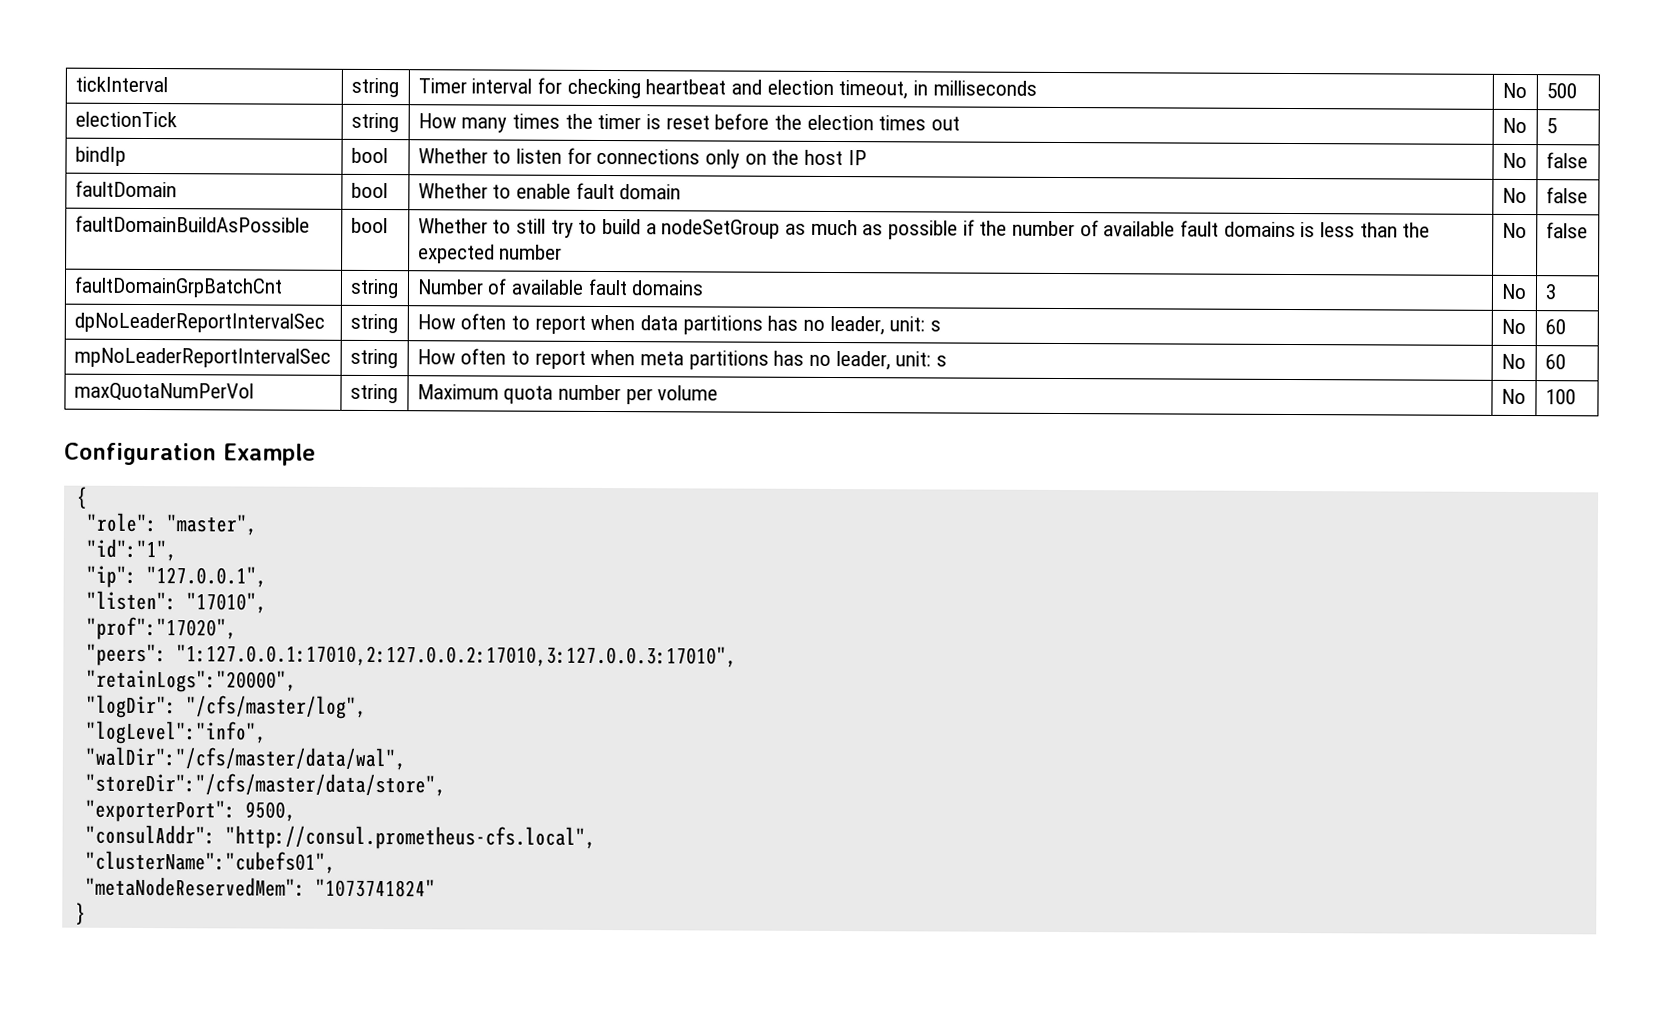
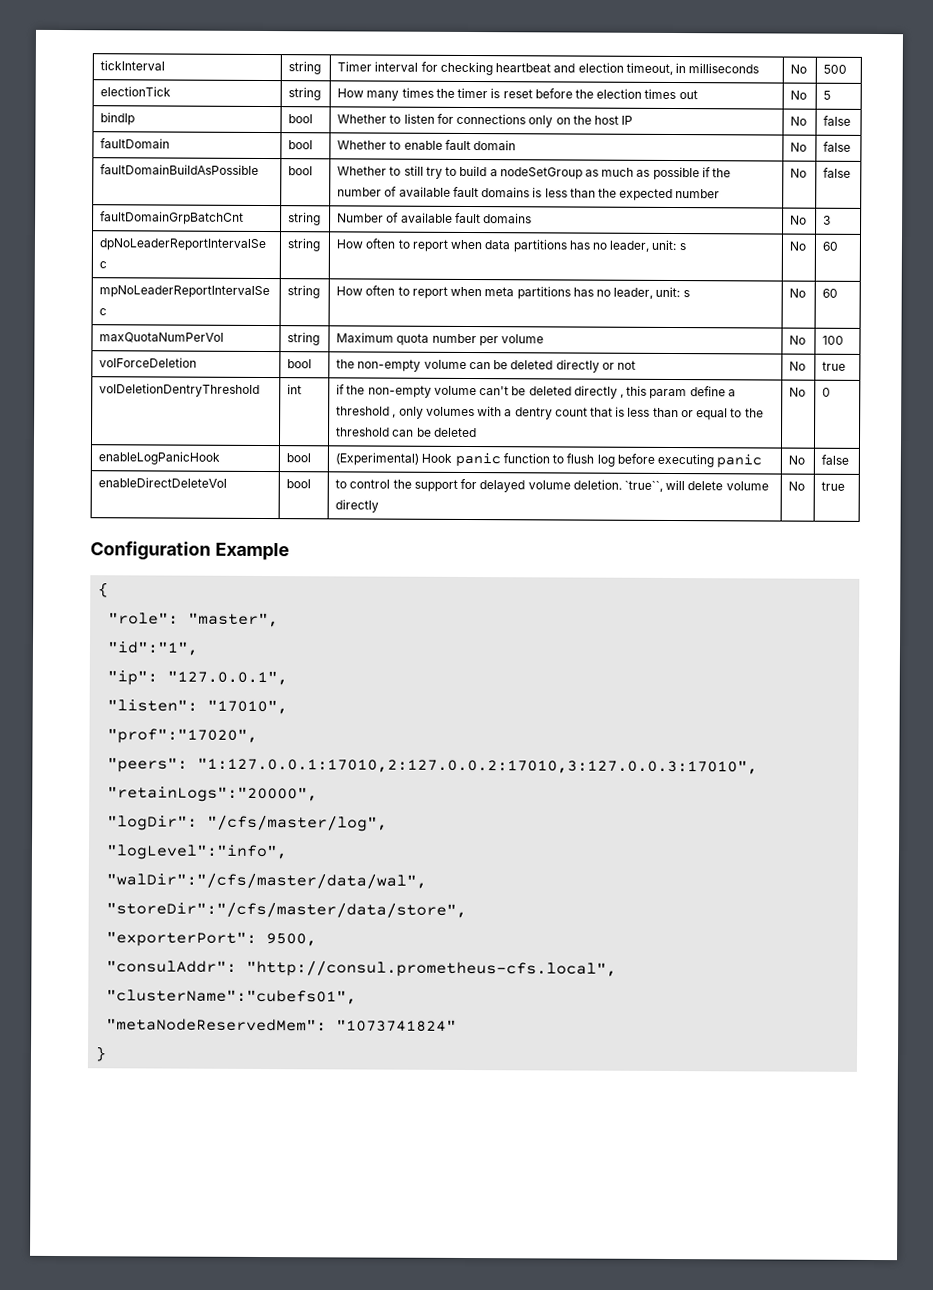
+ volForceDeletion | bool | the non-empty volume can be deleted directly or not | No | true
+ volDeletionDentryThreshold | int | if the non-empty volume can't be deleted directly , this param define a threshold , only volumes with a dentry count that is less than or equal to the threshold can be deleted | No | 0
+ enableLogPanicHook | bool | (Experimental) Hook panic function to flush log before executing panic | No | false
+ enableDirectDeleteVol | bool | to control the support for delayed volume deletion. `true``, will delete volume directly | No | true

